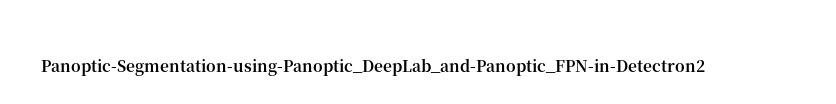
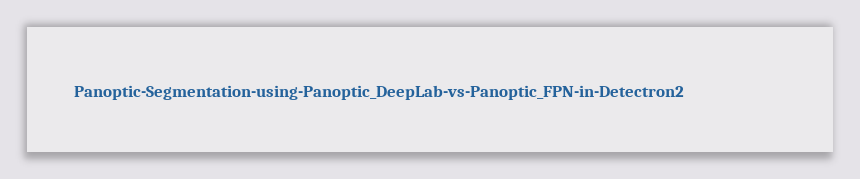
- Panoptic-Segmentation-using-Panoptic_DeepLab_and-Panoptic_FPN-in-Detectron2
+ Panoptic-Segmentation-using-Panoptic_DeepLab-vs-Panoptic_FPN-in-Detectron2

